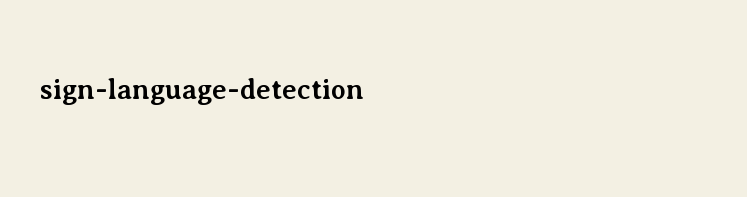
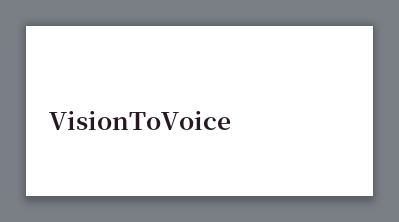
- sign-language-detection
+ VisionToVoice

